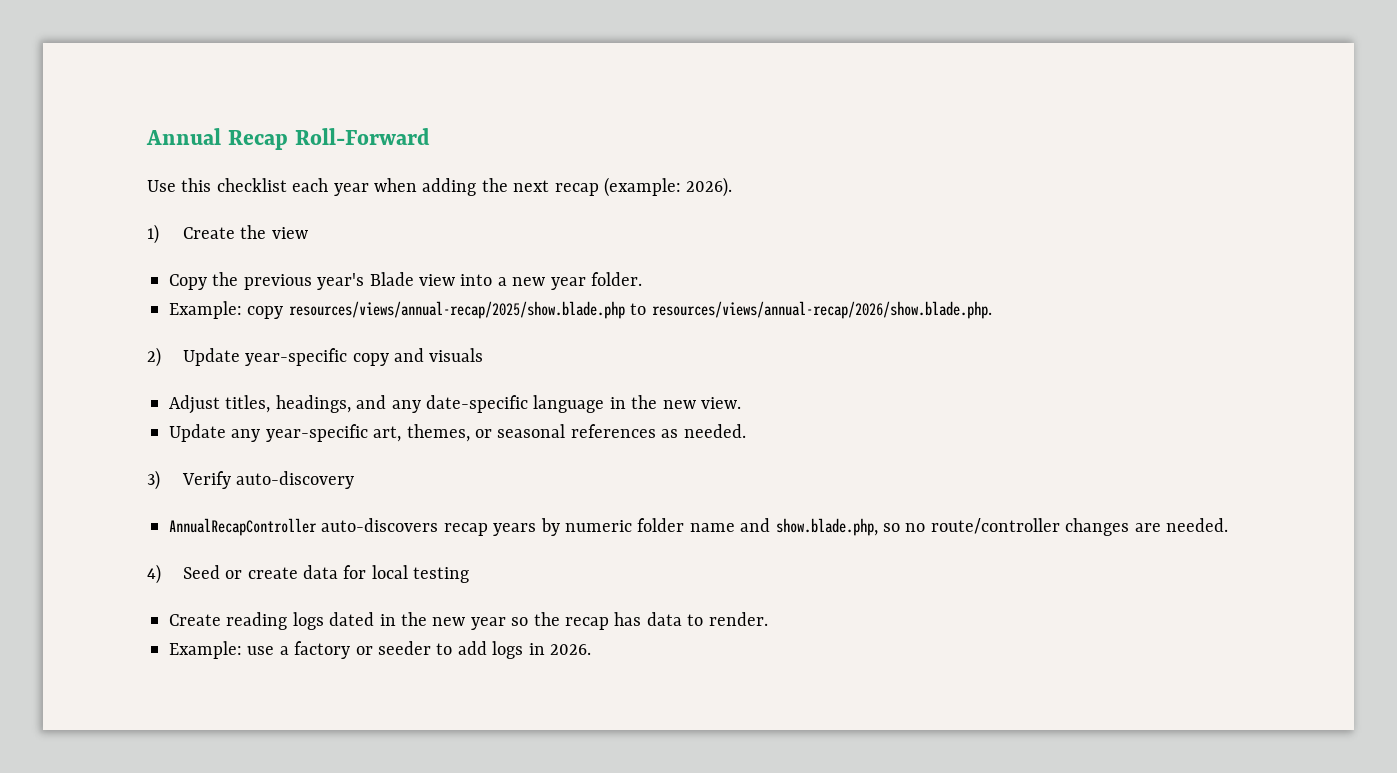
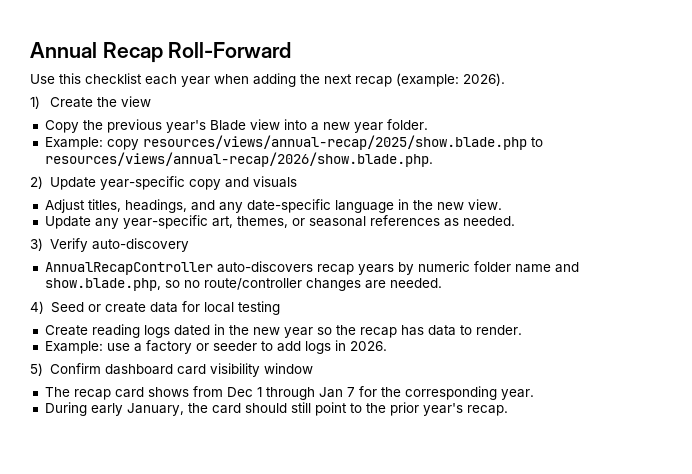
+ 5) Confirm dashboard card visibility window
+ The recap card shows from Dec 1 through Jan 7 for the corresponding year.
+ During early January, the card should still point to the prior year's recap.

